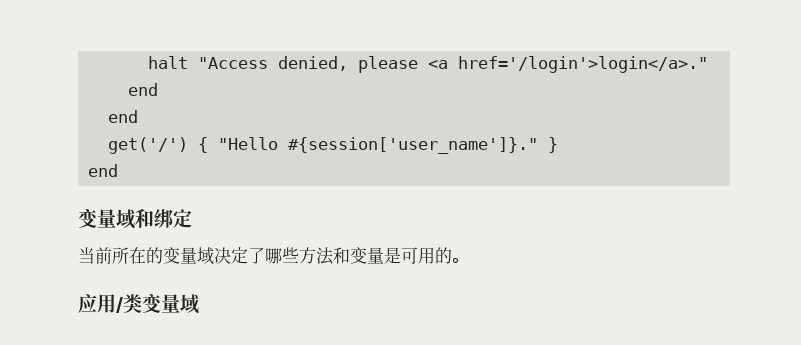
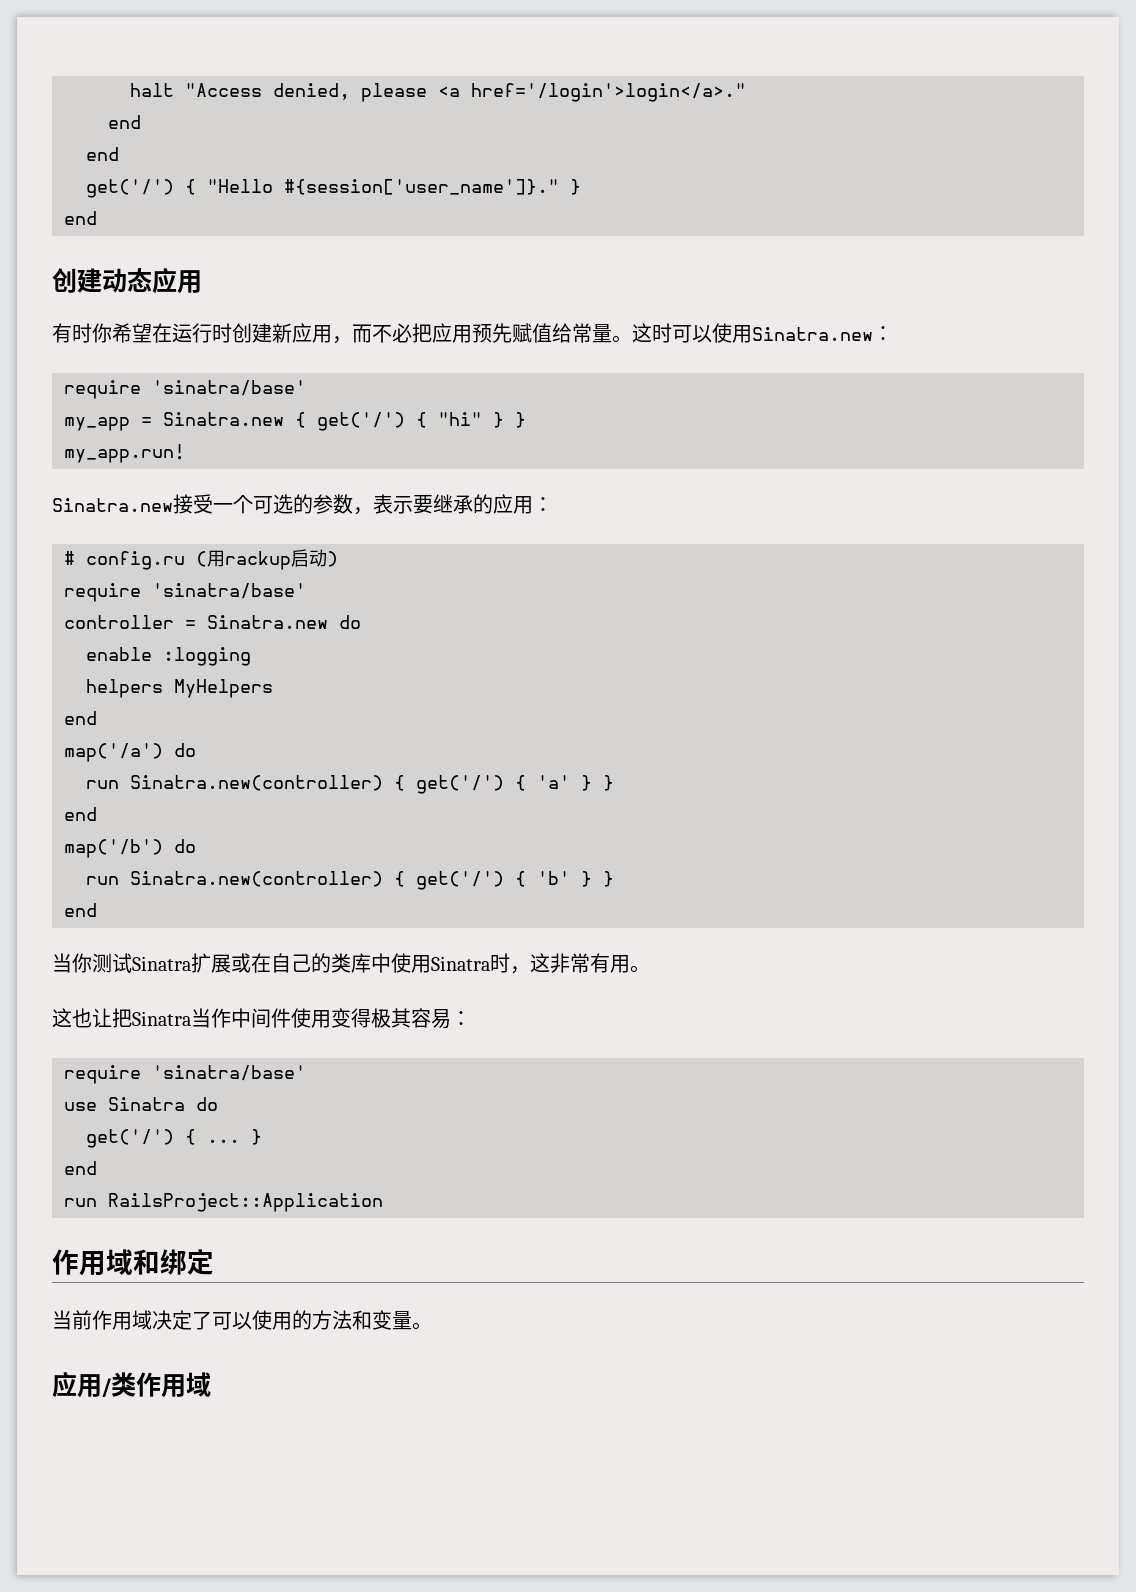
- 变量域和绑定
- 当前所在的变量域决定了哪些方法和变量是可用的。
+ 创建动态应用
+ 有时你希望在运行时创建新应用，而不必把应用预先赋值给常量。这时可以使用Sinatra.new：
+ require 'sinatra/base'
+ my_app = Sinatra.new { get('/') { "hi" } }
+ my_app.run!
+ Sinatra.new接受一个可选的参数，表示要继承的应用：
+ # config.ru (用rackup启动)
+ require 'sinatra/base'
+ controller = Sinatra.new do
+ enable :logging
+ helpers MyHelpers
+ end
+ map('/a') do
+ run Sinatra.new(controller) { get('/') { 'a' } }
+ end
+ map('/b') do
+ run Sinatra.new(controller) { get('/') { 'b' } }
+ end
+ 当你测试Sinatra扩展或在自己的类库中使用Sinatra时，这非常有用。
+ 这也让把Sinatra当作中间件使用变得极其容易：
+ require 'sinatra/base'
+ use Sinatra do
+ get('/') { ... }
+ end
+ run RailsProject::Application
+ 作用域和绑定
+ 当前作用域决定了可以使用的方法和变量。
- 应用/类变量域
+ 应用/类作用域

